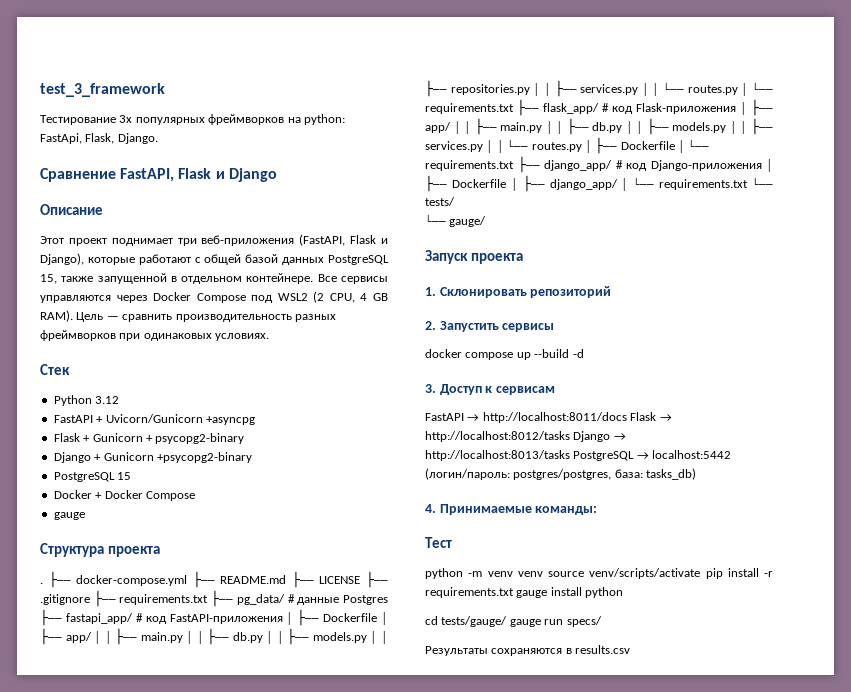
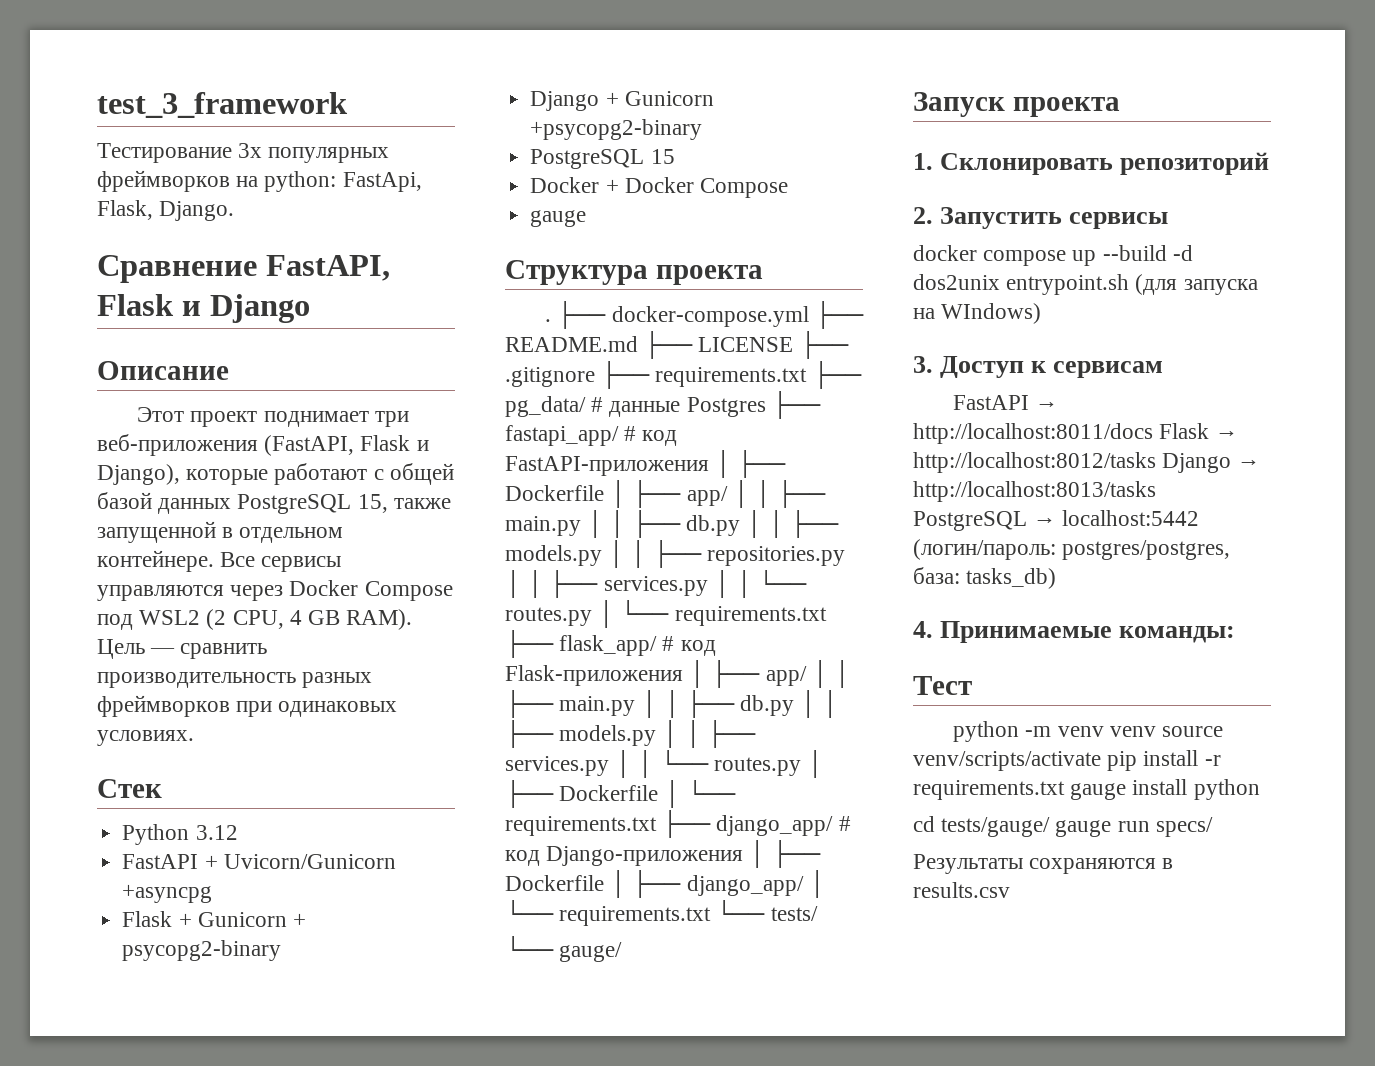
- docker compose up --build -d
+ docker compose up --build -d dos2unix entrypoint.sh (для запуска на WIndows)

